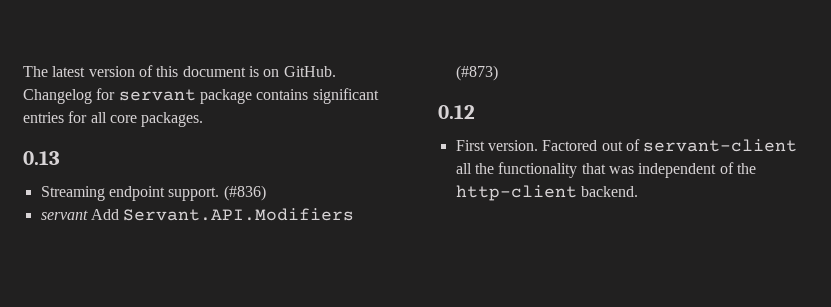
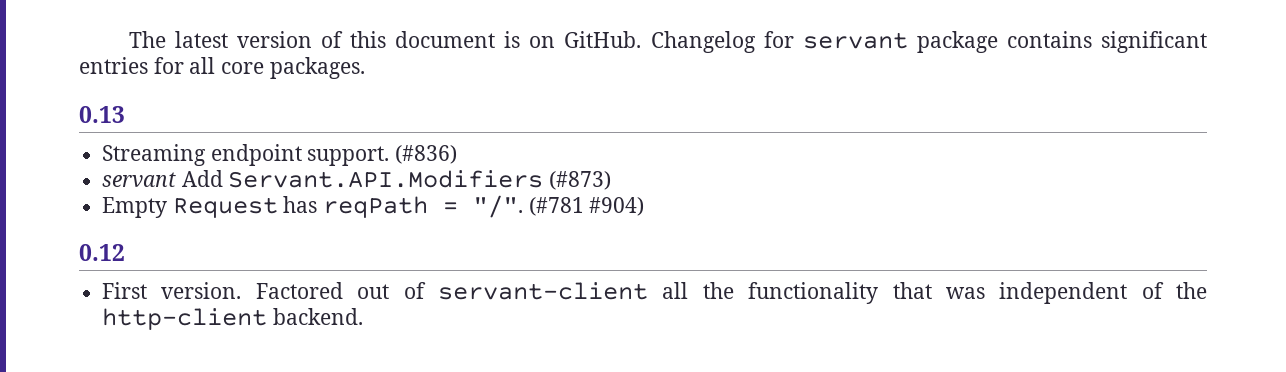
+ Empty Request has reqPath = "/". (#781 #904)

